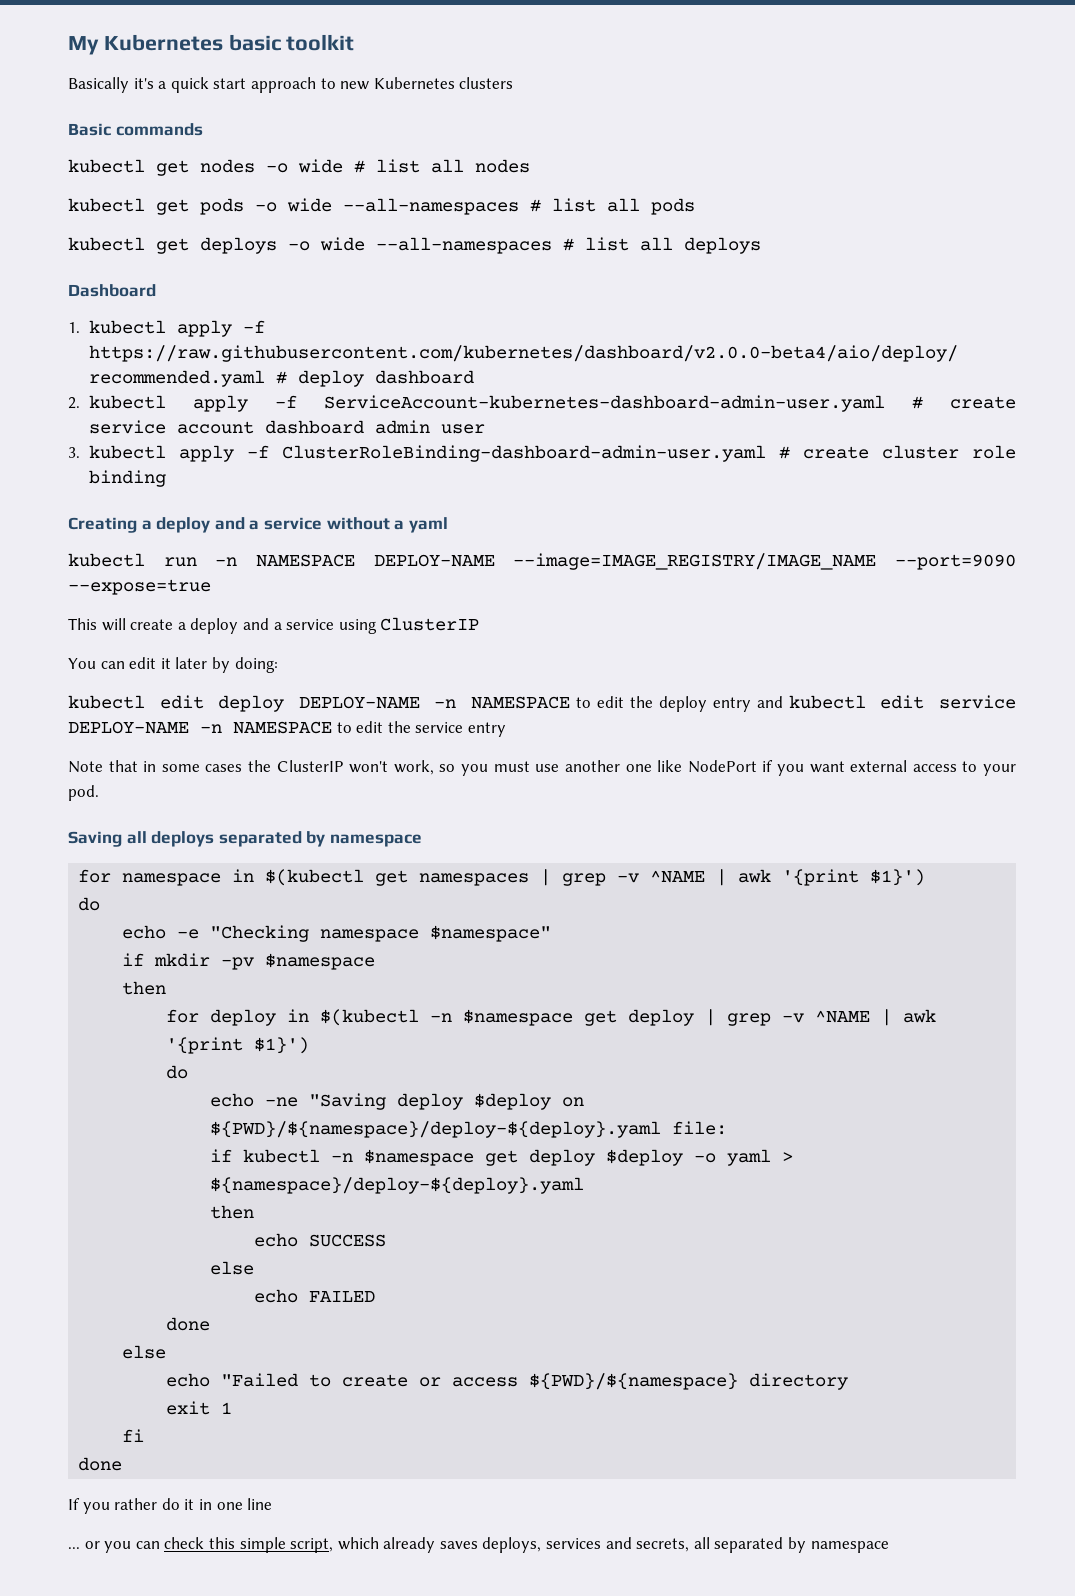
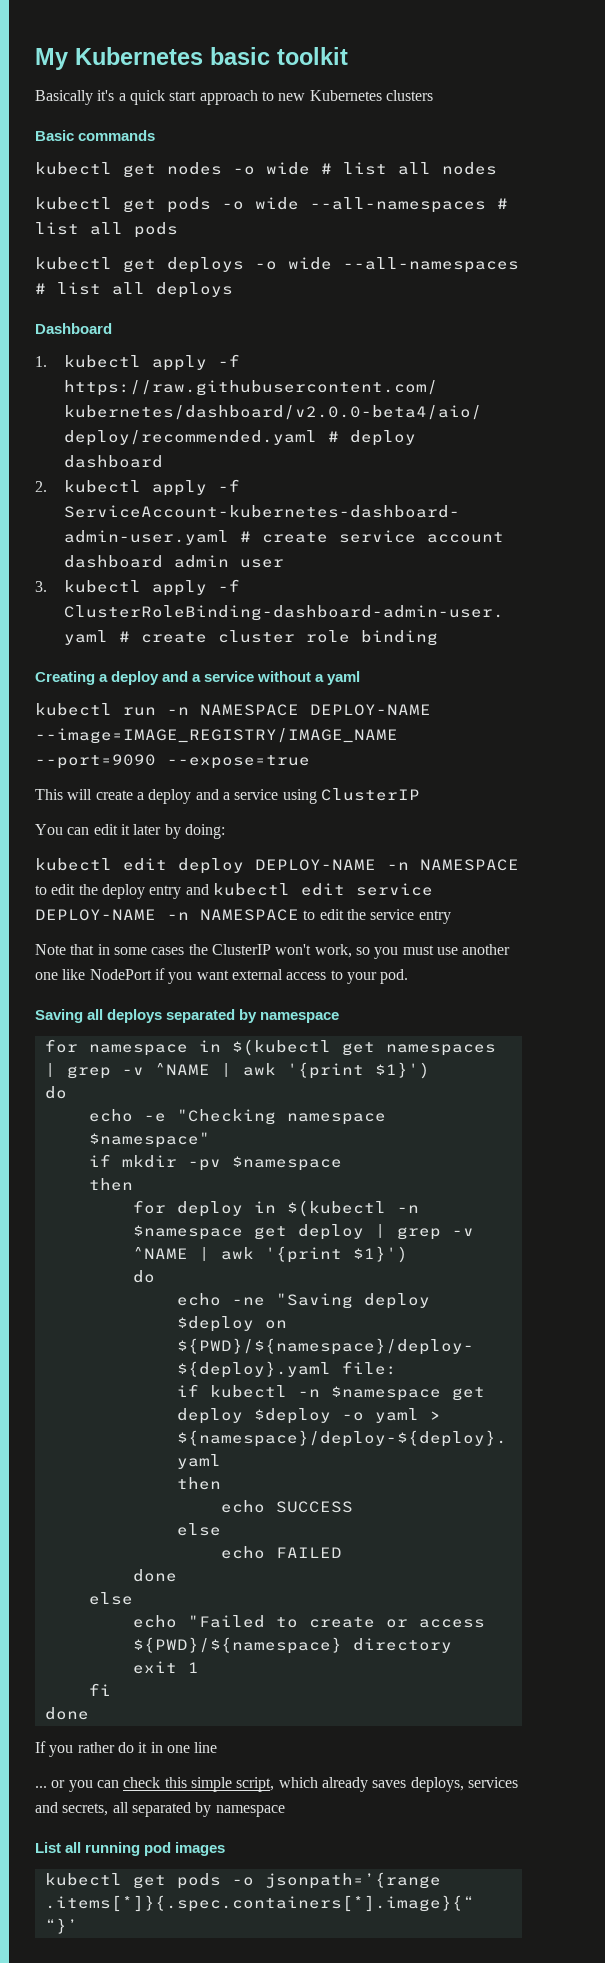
+ List all running pod images
+ kubectl get pods -o jsonpath=’{range .items[*]}{.spec.containers[*].image}{“ “}’

